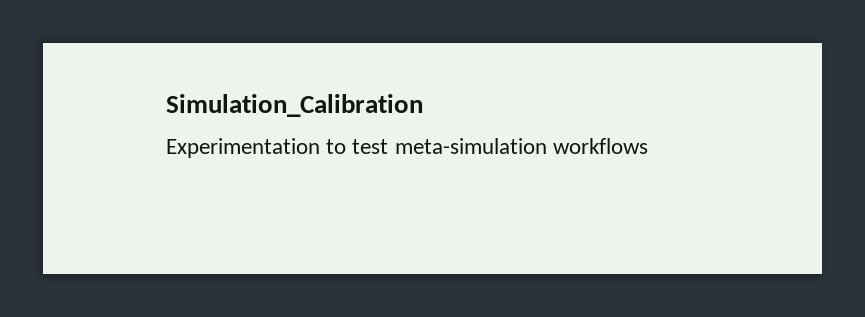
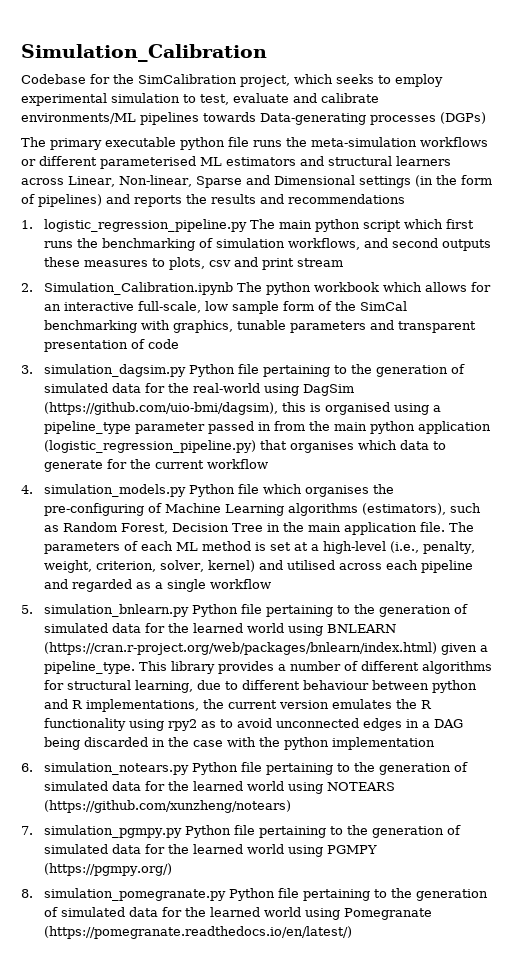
- Experimentation to test meta-simulation workflows
+ Codebase for the SimCalibration project, which seeks to employ experimental simulation to test, evaluate and calibrate environments/ML pipelines towards Data-generating processes (DGPs)
+ The primary executable python file runs the meta-simulation workflows or different parameterised ML estimators and structural learners across Linear, Non-linear, Sparse and Dimensional settings (in the form of pipelines) and reports the results and recommendations
+ 1. logistic_regression_pipeline.py The main python script which first runs the benchmarking of simulation workflows, and second outputs these measures to plots, csv and print stream
+ 2. Simulation_Calibration.ipynb The python workbook which allows for an interactive full-scale, low sample form of the SimCal benchmarking with graphics, tunable parameters and transparent presentation of code
+ 3. simulation_dagsim.py Python file pertaining to the generation of simulated data for the real-world using DagSim (https://github.com/uio-bmi/dagsim), this is organised using a pipeline_type parameter passed in from the main python application (logistic_regression_pipeline.py) that organises which data to generate for the current workflow
+ 4. simulation_models.py Python file which organises the pre-configuring of Machine Learning algorithms (estimators), such as Random Forest, Decision Tree in the main application file. The parameters of each ML method is set at a high-level (i.e., penalty, weight, criterion, solver, kernel) and utilised across each pipeline and regarded as a single workflow
+ 5. simulation_bnlearn.py Python file pertaining to the generation of simulated data for the learned world using BNLEARN (https://cran.r-project.org/web/packages/bnlearn/index.html) given a pipeline_type. This library provides a number of different algorithms for structural learning, due to different behaviour between python and R implementations, the current version emulates the R functionality using rpy2 as to avoid unconnected edges in a DAG being discarded in the case with the python implementation
+ 6. simulation_notears.py Python file pertaining to the generation of simulated data for the learned world using NOTEARS (https://github.com/xunzheng/notears)
+ 7. simulation_pgmpy.py Python file pertaining to the generation of simulated data for the learned world using PGMPY (https://pgmpy.org/)
+ 8. simulation_pomegranate.py Python file pertaining to the generation of simulated data for the learned world using Pomegranate (https://pomegranate.readthedocs.io/en/latest/)

